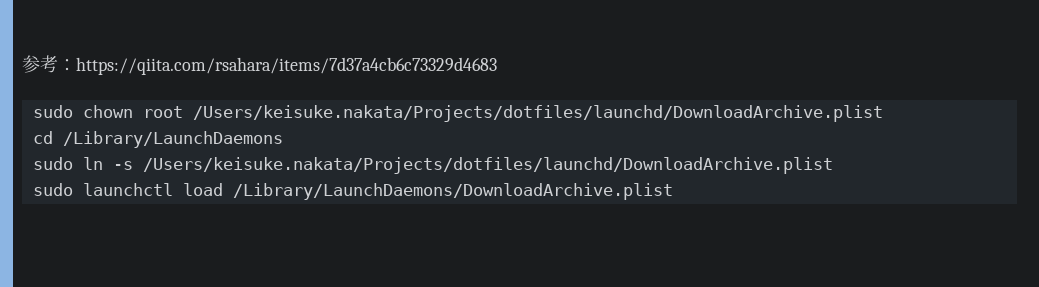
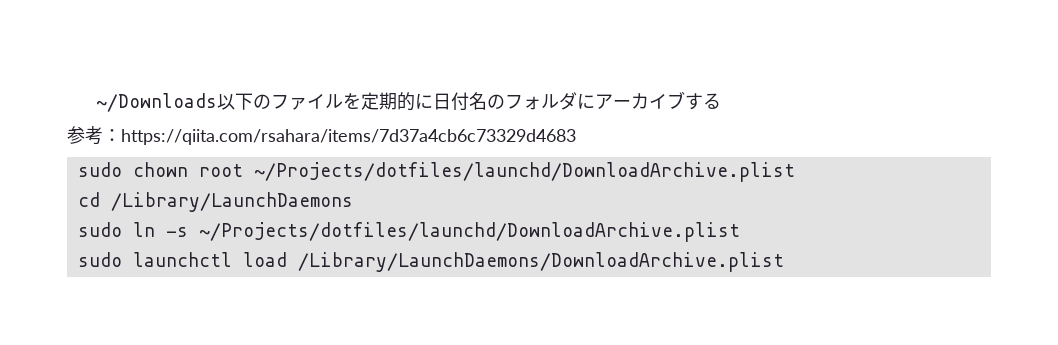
+ ~/Downloads以下のファイルを定期的に日付名のフォルダにアーカイブする
- sudo chown root /Users/keisuke.nakata/Projects/dotfiles/launchd/DownloadArchive.plist
+ sudo chown root ~/Projects/dotfiles/launchd/DownloadArchive.plist
- sudo ln -s /Users/keisuke.nakata/Projects/dotfiles/launchd/DownloadArchive.plist
+ sudo ln -s ~/Projects/dotfiles/launchd/DownloadArchive.plist

